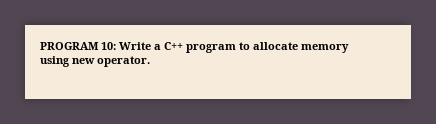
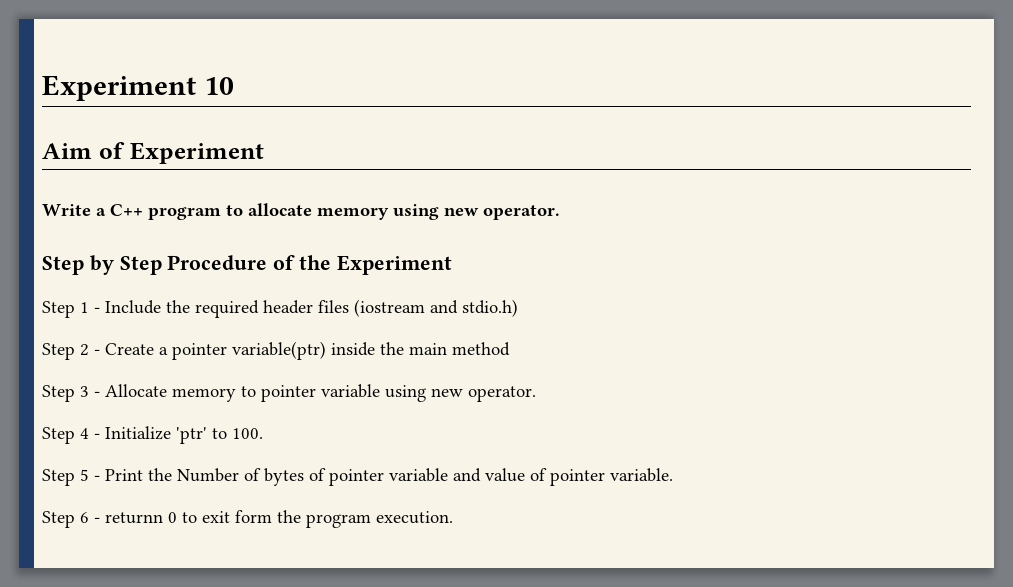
- PROGRAM 10: Write a C++ program to allocate memory using new operator.
+ Experiment 10
+ Aim of Experiment
+ Write a C++ program to allocate memory using new operator.
+ Step by Step Procedure of the Experiment
+ Step 1 - Include the required header files (iostream and stdio.h)
+ Step 2 - Create a pointer variable(ptr) inside the main method
+ Step 3 - Allocate memory to pointer variable using new operator.
+ Step 4 - Initialize 'ptr' to 100.
+ Step 5 - Print the Number of bytes of pointer variable and value of pointer variable.
+ Step 6 - returnn 0 to exit form the program execution.

